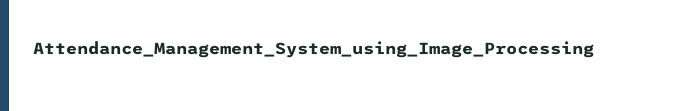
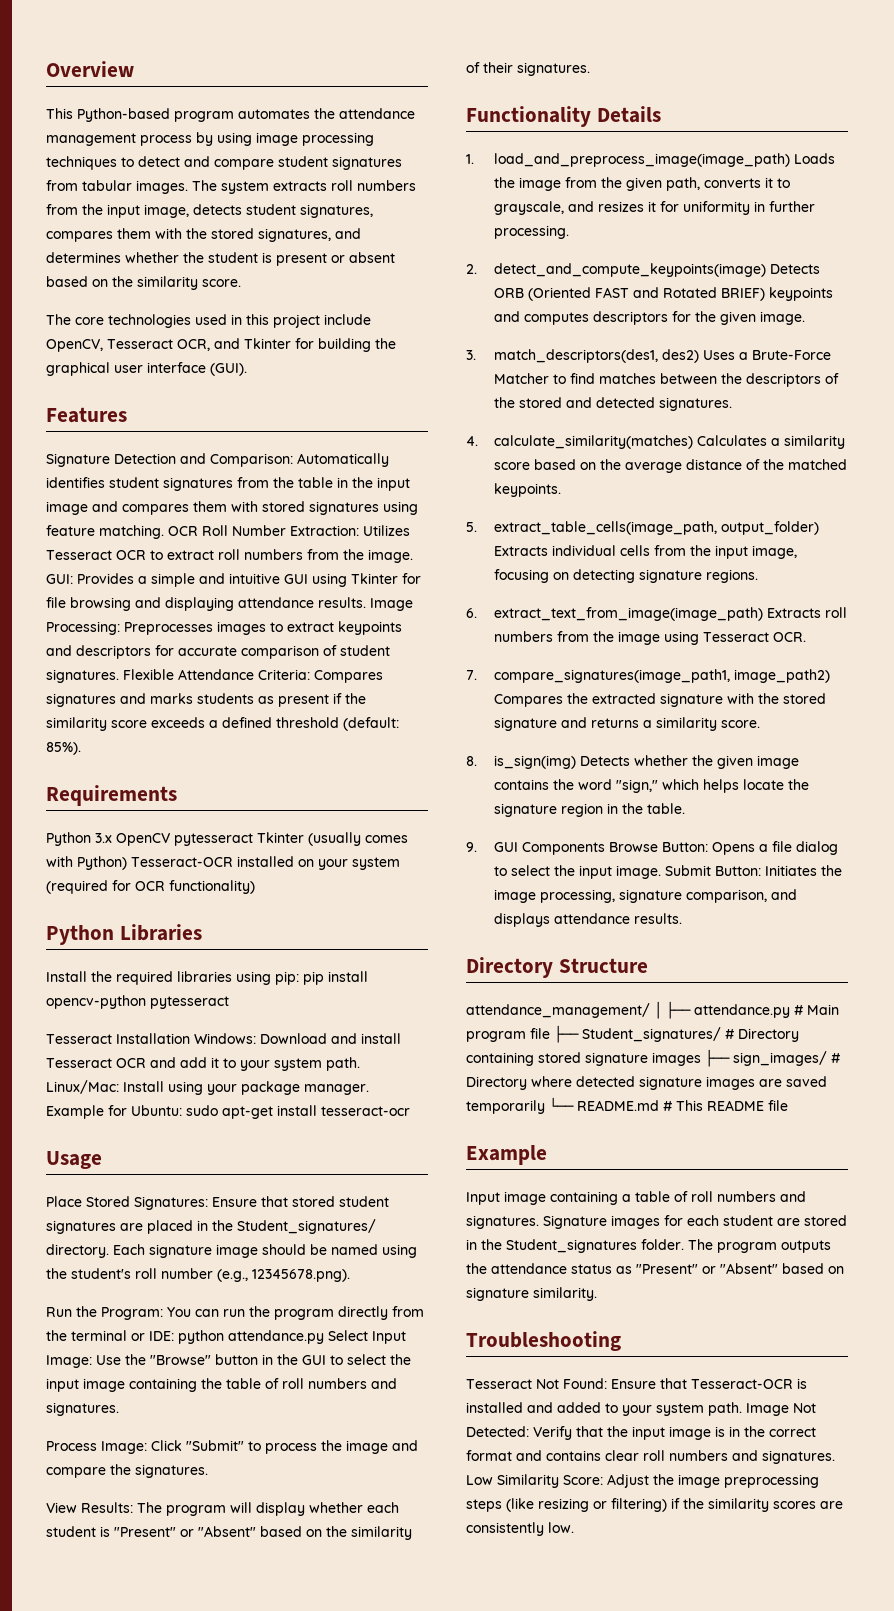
- Attendance_Management_System_using_Image_Processing
+ Overview
+ This Python-based program automates the attendance management process by using image processing techniques to detect and compare student signatures from tabular images. The system extracts roll numbers from the input image, detects student signatures, compares them with the stored signatures, and determines whether the student is present or absent based on the similarity score.
+ The core technologies used in this project include OpenCV, Tesseract OCR, and Tkinter for building the graphical user interface (GUI).
+ Features
+ Signature Detection and Comparison: Automatically identifies student signatures from the table in the input image and compares them with stored signatures using feature matching. OCR Roll Number Extraction: Utilizes Tesseract OCR to extract roll numbers from the image. GUI: Provides a simple and intuitive GUI using Tkinter for file browsing and displaying attendance results. Image Processing: Preprocesses images to extract keypoints and descriptors for accurate comparison of student signatures. Flexible Attendance Criteria: Compares signatures and marks students as present if the similarity score exceeds a defined threshold (default: 85%).
+ Requirements
+ Python 3.x OpenCV pytesseract Tkinter (usually comes with Python) Tesseract-OCR installed on your system (required for OCR functionality)
+ Python Libraries
+ Install the required libraries using pip: pip install opencv-python pytesseract
+ Tesseract Installation Windows: Download and install Tesseract OCR and add it to your system path. Linux/Mac: Install using your package manager. Example for Ubuntu: sudo apt-get install tesseract-ocr
+ Usage
+ Place Stored Signatures: Ensure that stored student signatures are placed in the Student_signatures/ directory. Each signature image should be named using the student's roll number (e.g., 12345678.png).
+ Run the Program: You can run the program directly from the terminal or IDE: python attendance.py Select Input Image: Use the "Browse" button in the GUI to select the input image containing the table of roll numbers and signatures.
+ Process Image: Click "Submit" to process the image and compare the signatures.
+ View Results: The program will display whether each student is "Present" or "Absent" based on the similarity of their signatures.
+ Functionality Details
+ 1. load_and_preprocess_image(image_path) Loads the image from the given path, converts it to grayscale, and resizes it for uniformity in further processing.
+ 2. detect_and_compute_keypoints(image) Detects ORB (Oriented FAST and Rotated BRIEF) keypoints and computes descriptors for the given image.
+ 3. match_descriptors(des1, des2) Uses a Brute-Force Matcher to find matches between the descriptors of the stored and detected signatures.
+ 4. calculate_similarity(matches) Calculates a similarity score based on the average distance of the matched keypoints.
+ 5. extract_table_cells(image_path, output_folder) Extracts individual cells from the input image, focusing on detecting signature regions.
+ 6. extract_text_from_image(image_path) Extracts roll numbers from the image using Tesseract OCR.
+ 7. compare_signatures(image_path1, image_path2) Compares the extracted signature with the stored signature and returns a similarity score.
+ 8. is_sign(img) Detects whether the given image contains the word "sign," which helps locate the signature region in the table.
+ 9. GUI Components Browse Button: Opens a file dialog to select the input image. Submit Button: Initiates the image processing, signature comparison, and displays attendance results.
+ Directory Structure
+ attendance_management/ │ ├── attendance.py # Main program file ├── Student_signatures/ # Directory containing stored signature images ├── sign_images/ # Directory where detected signature images are saved temporarily └── README.md # This README file
+ Example
+ Input image containing a table of roll numbers and signatures. Signature images for each student are stored in the Student_signatures folder. The program outputs the attendance status as "Present" or "Absent" based on signature similarity.
+ Troubleshooting
+ Tesseract Not Found: Ensure that Tesseract-OCR is installed and added to your system path. Image Not Detected: Verify that the input image is in the correct format and contains clear roll numbers and signatures. Low Similarity Score: Adjust the image preprocessing steps (like resizing or filtering) if the similarity scores are consistently low.

